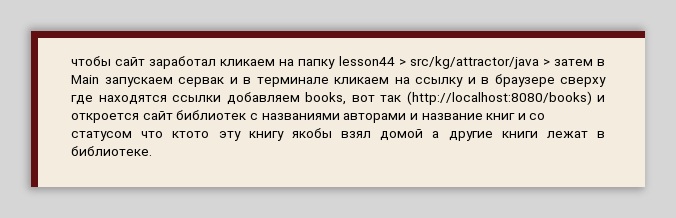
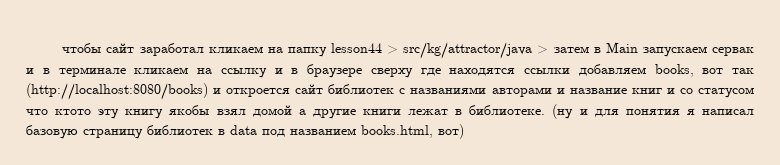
+ (ну и для понятия я написал базовую страницу библиотек в data под названием books.html, вот)

